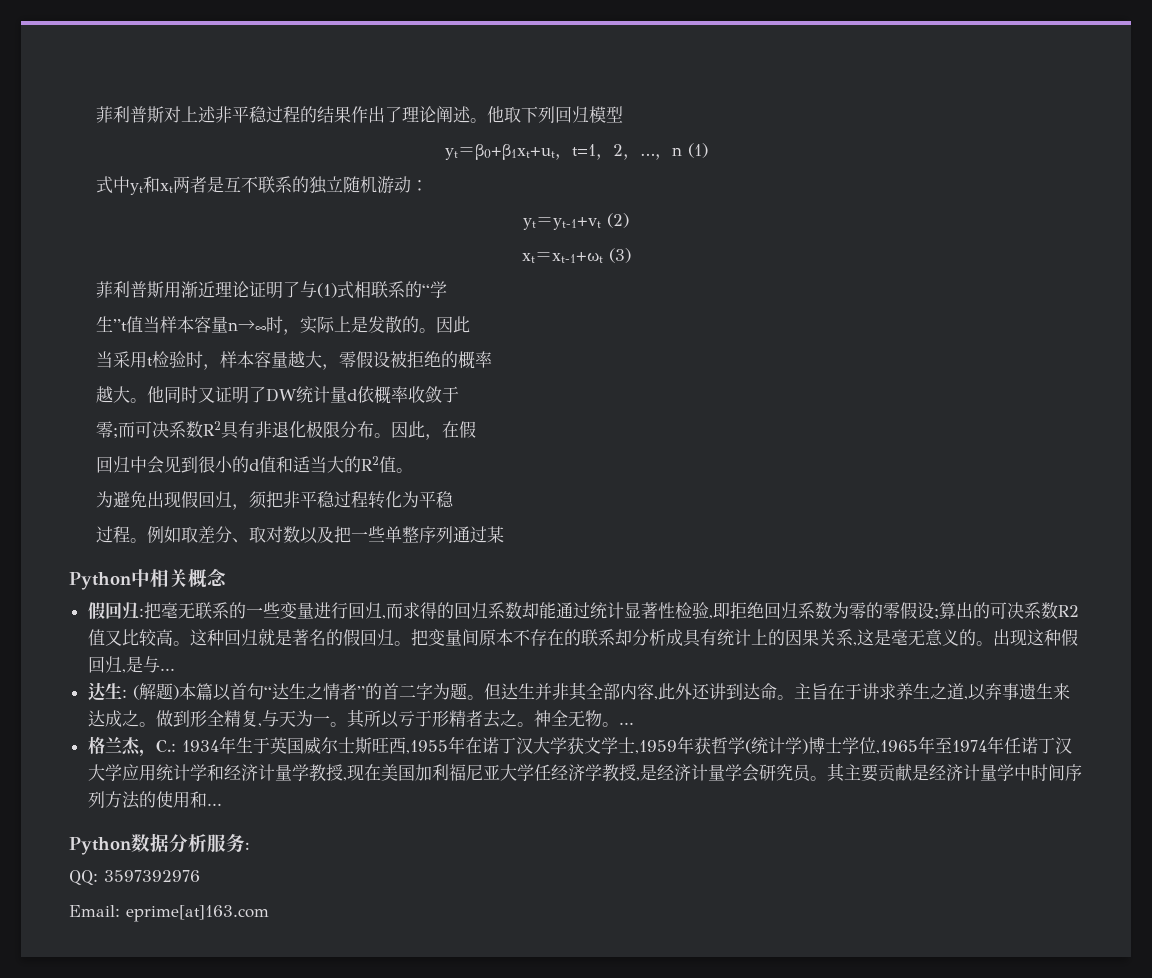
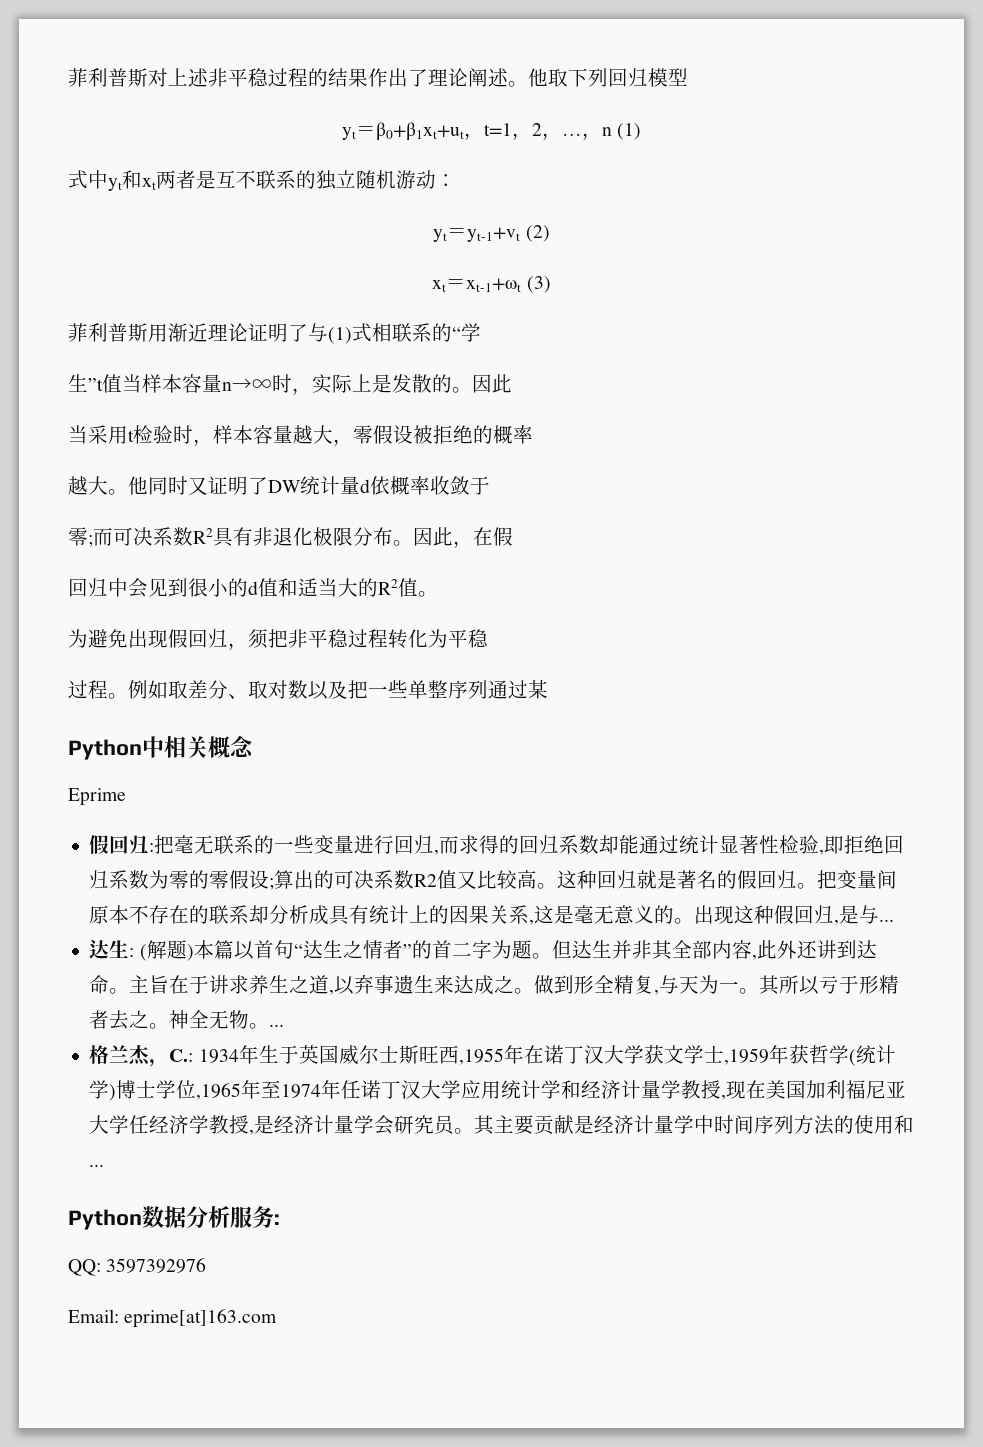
+ Eprime

